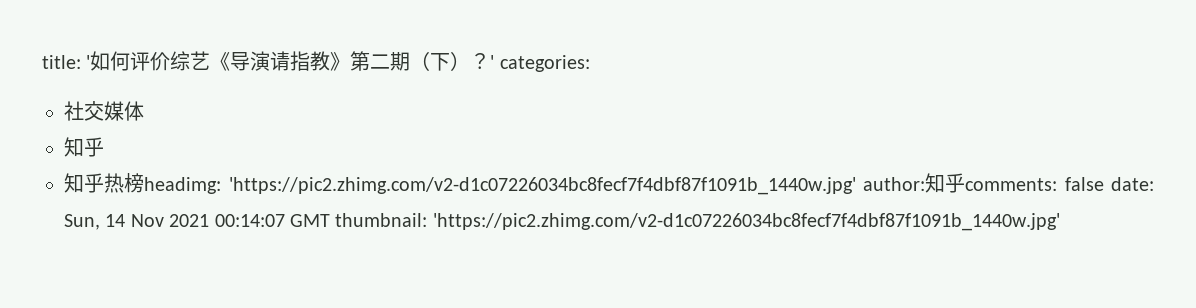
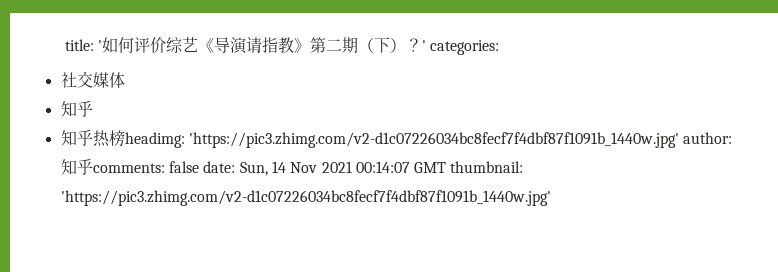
- 知乎热榜headimg: 'https://pic2.zhimg.com/v2-d1c07226034bc8fecf7f4dbf87f1091b_1440w.jpg' author:知乎comments: false date: Sun, 14 Nov 2021 00:14:07 GMT thumbnail: 'https://pic2.zhimg.com/v2-d1c07226034bc8fecf7f4dbf87f1091b_1440w.jpg'
+ 知乎热榜headimg: 'https://pic3.zhimg.com/v2-d1c07226034bc8fecf7f4dbf87f1091b_1440w.jpg' author:知乎comments: false date: Sun, 14 Nov 2021 00:14:07 GMT thumbnail: 'https://pic3.zhimg.com/v2-d1c07226034bc8fecf7f4dbf87f1091b_1440w.jpg'

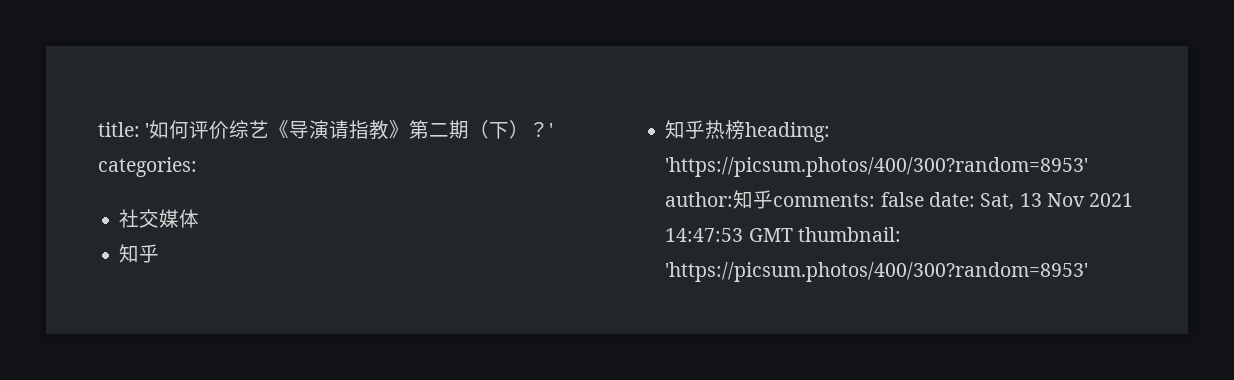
- 知乎热榜headimg: 'https://pic3.zhimg.com/v2-d1c07226034bc8fecf7f4dbf87f1091b_1440w.jpg' author:知乎comments: false date: Sun, 14 Nov 2021 00:14:07 GMT thumbnail: 'https://pic3.zhimg.com/v2-d1c07226034bc8fecf7f4dbf87f1091b_1440w.jpg'
+ 知乎热榜headimg: 'https://picsum.photos/400/300?random=8953' author:知乎comments: false date: Sat, 13 Nov 2021 14:47:53 GMT thumbnail: 'https://picsum.photos/400/300?random=8953'

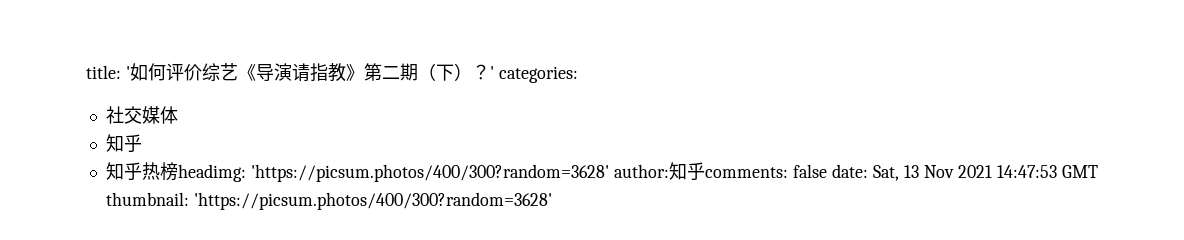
- 知乎热榜headimg: 'https://picsum.photos/400/300?random=8953' author:知乎comments: false date: Sat, 13 Nov 2021 14:47:53 GMT thumbnail: 'https://picsum.photos/400/300?random=8953'
+ 知乎热榜headimg: 'https://picsum.photos/400/300?random=3628' author:知乎comments: false date: Sat, 13 Nov 2021 14:47:53 GMT thumbnail: 'https://picsum.photos/400/300?random=3628'

